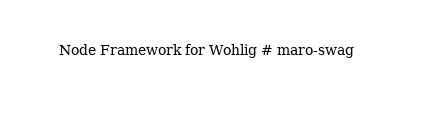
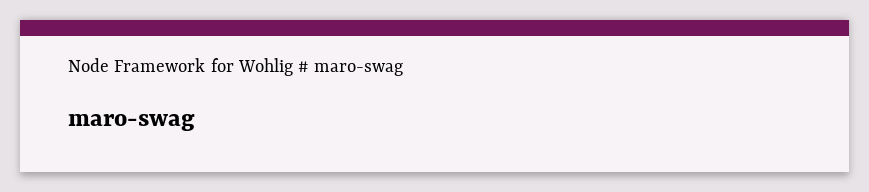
  Node Framework for Wohlig # maro-swag
+ maro-swag

